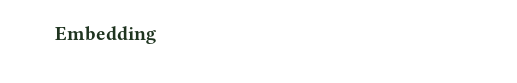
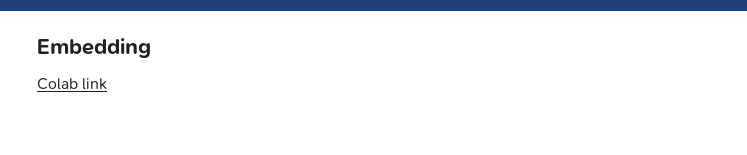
+ Colab link

